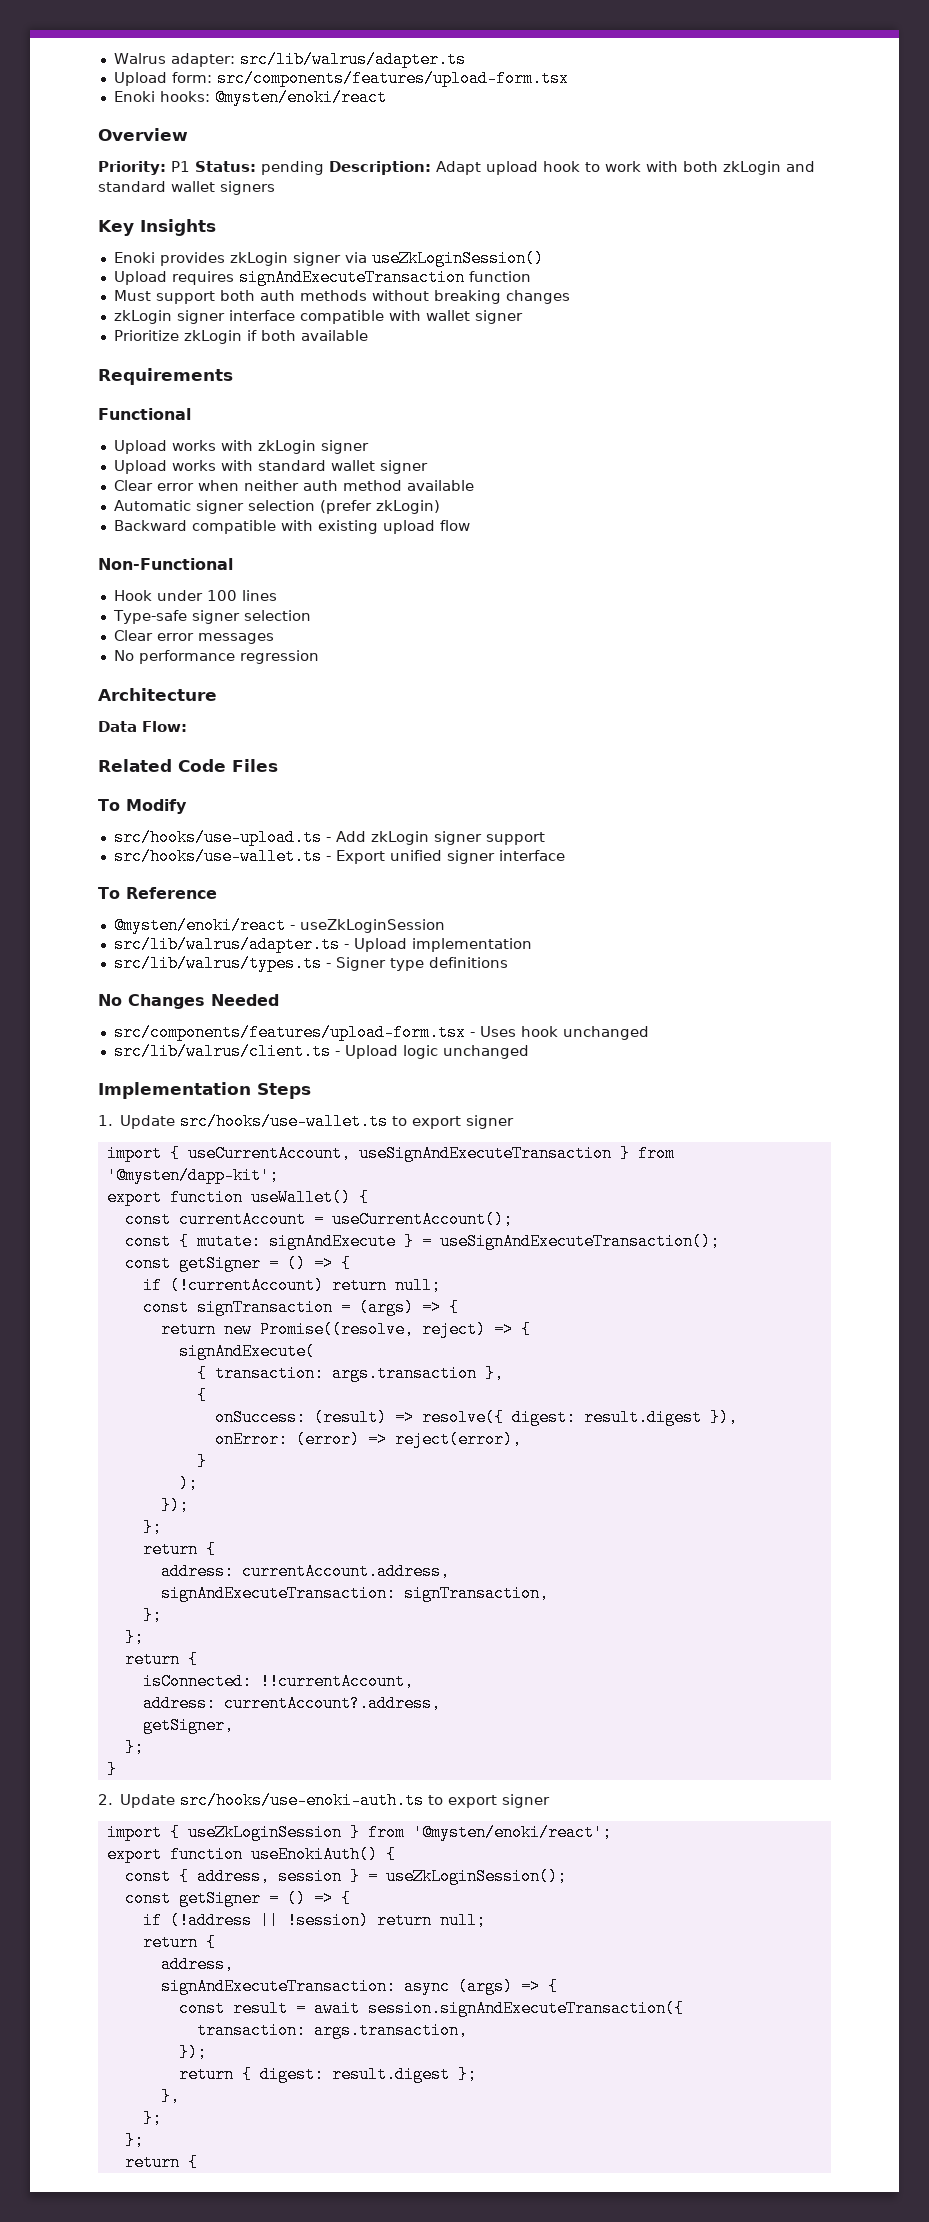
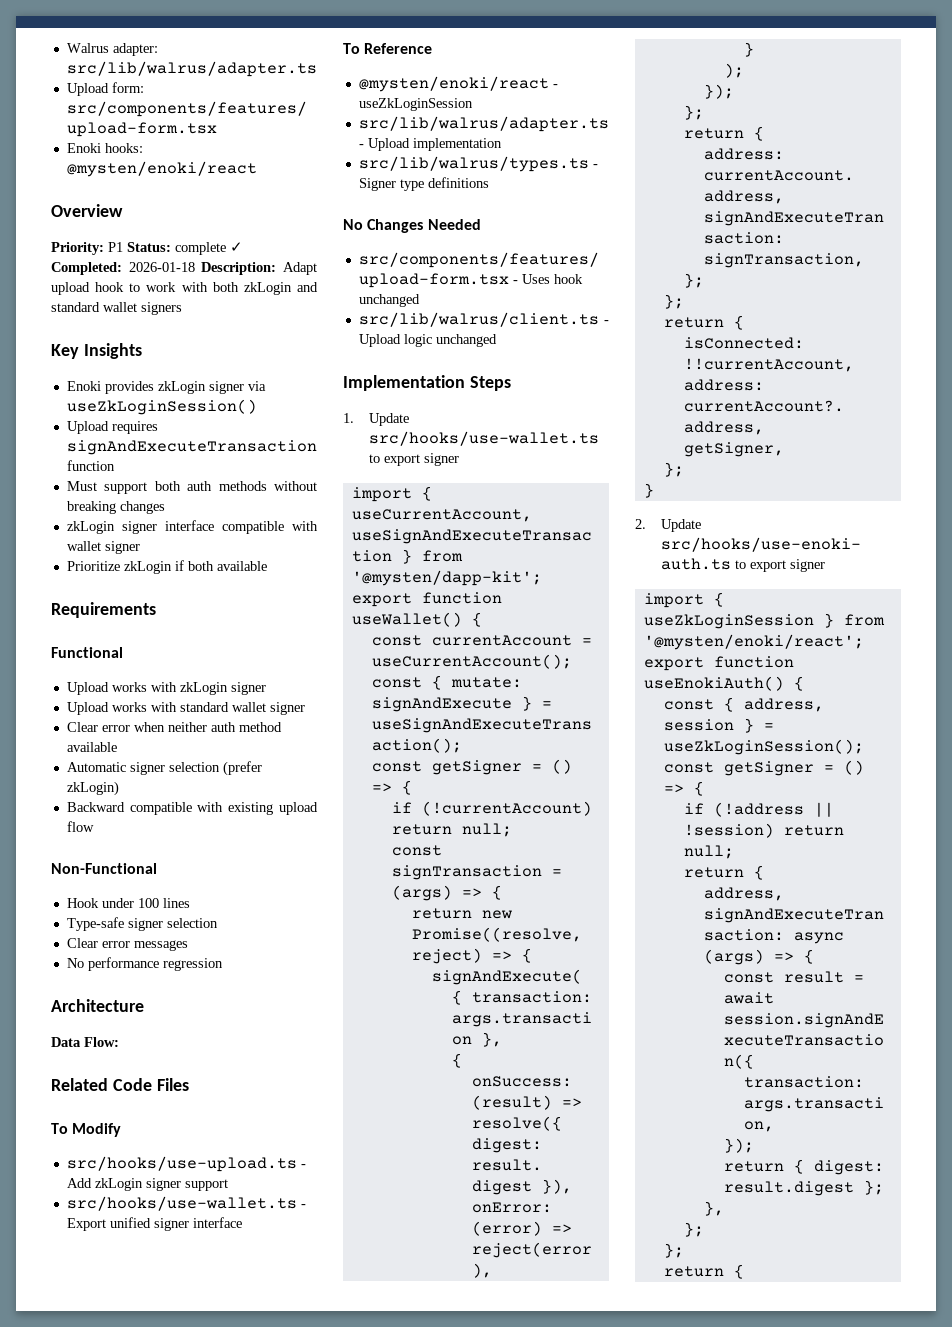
- Priority: P1 Status: pending Description: Adapt upload hook to work with both zkLogin and standard wallet signers
+ Priority: P1 Status: complete ✓ Completed: 2026-01-18 Description: Adapt upload hook to work with both zkLogin and standard wallet signers

